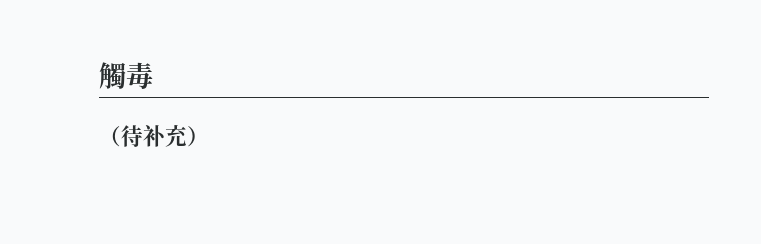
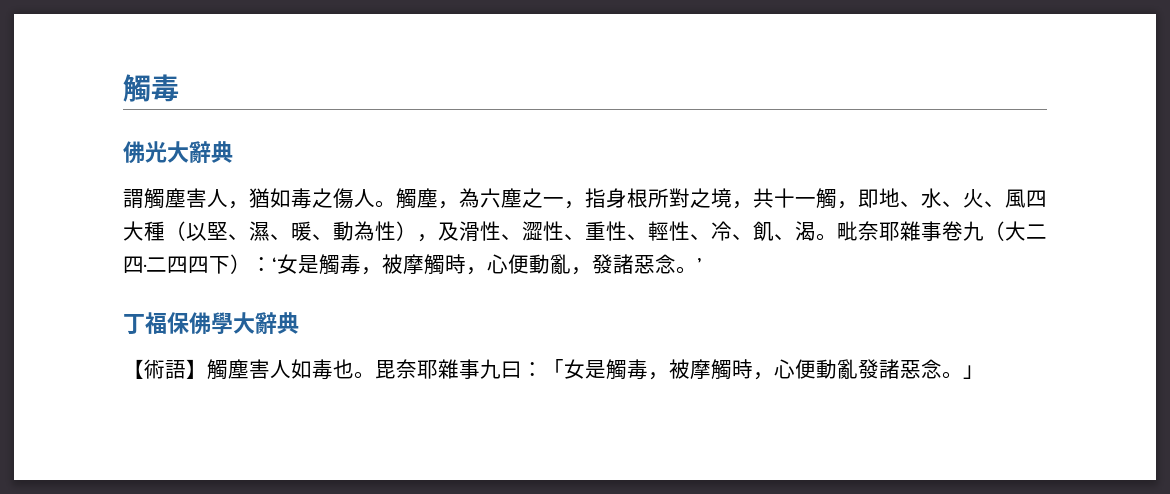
- （待补充）
+ 佛光大辭典
+ 謂觸塵害人，猶如毒之傷人。觸塵，為六塵之一，指身根所對之境，共十一觸，即地、水、火、風四大種（以堅、濕、暖、動為性），及滑性、澀性、重性、輕性、冷、飢、渴。毗奈耶雜事卷九（大二四·二四四下）：‘女是觸毒，被摩觸時，心便動亂，發諸惡念。’
+ 丁福保佛學大辭典
+ 【術語】觸塵害人如毒也。毘奈耶雜事九曰：「女是觸毒，被摩觸時，心便動亂發諸惡念。」

